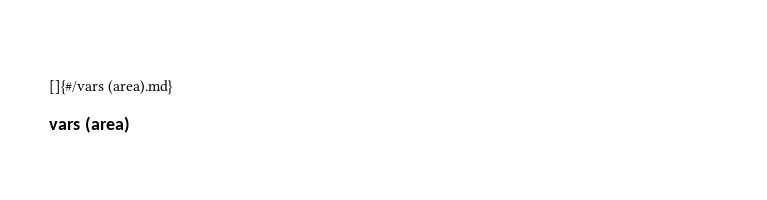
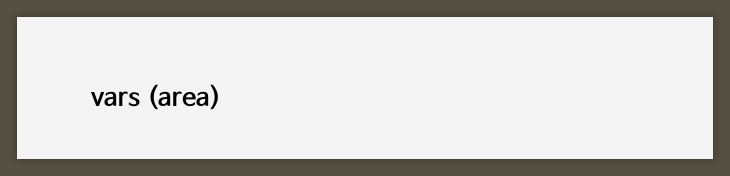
- []{#/vars (area).md}

